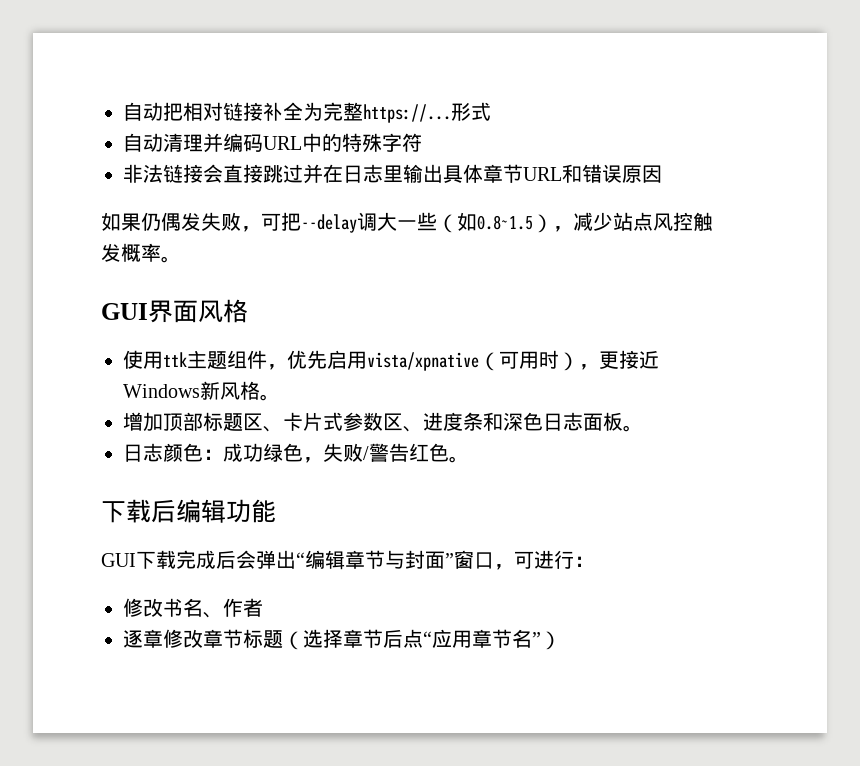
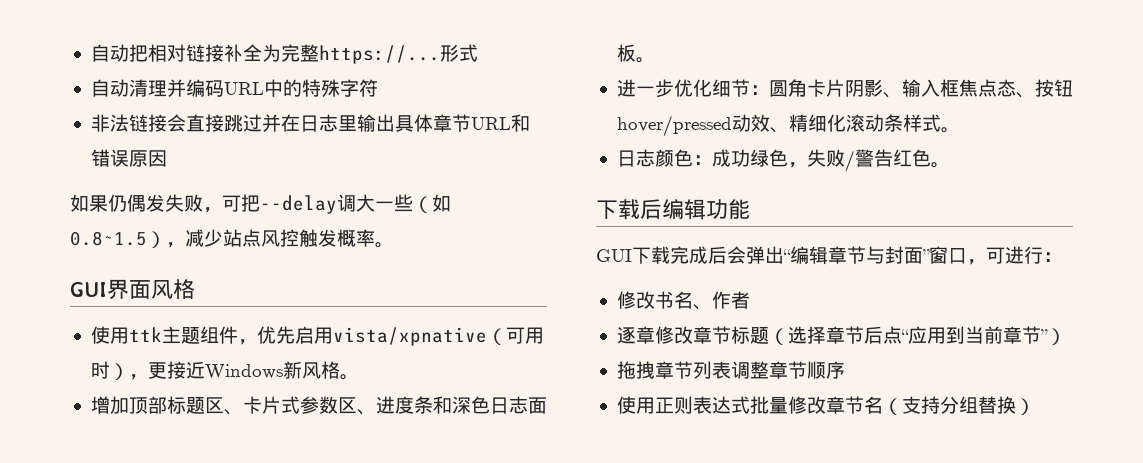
+ 进一步优化细节：圆角卡片阴影、输入框焦点态、按钮hover/pressed动效、精细化滚动条样式。
- 逐章修改章节标题（选择章节后点“应用章节名”）
+ 逐章修改章节标题（选择章节后点“应用到当前章节”）
+ 拖拽章节列表调整章节顺序
+ 使用正则表达式批量修改章节名（支持分组替换）

